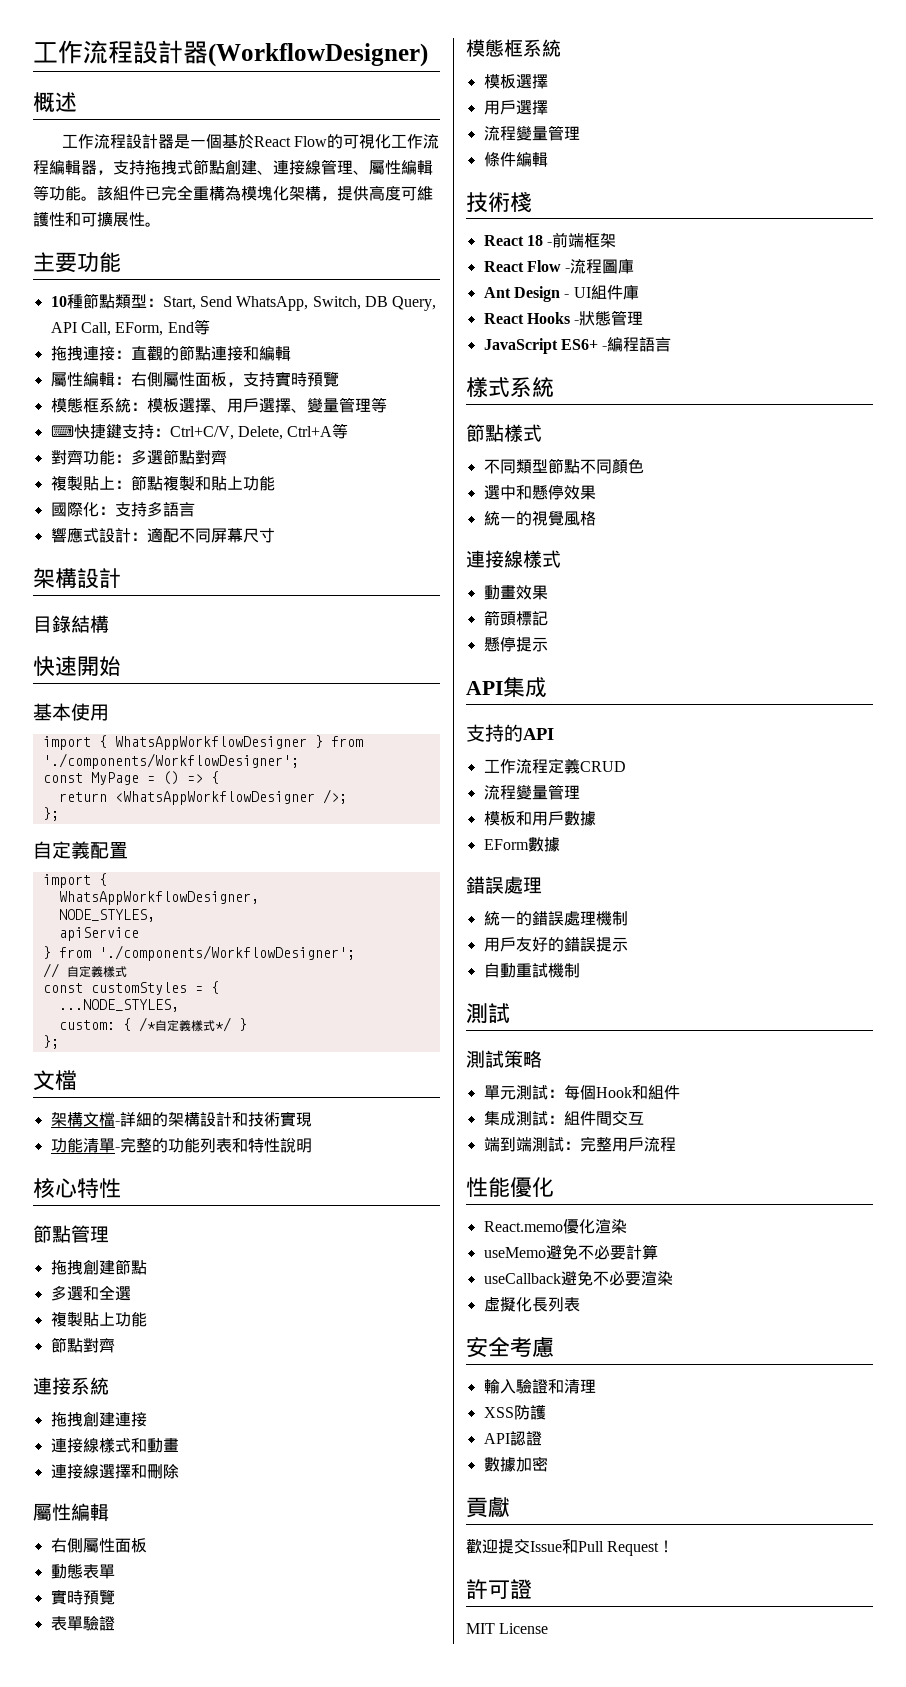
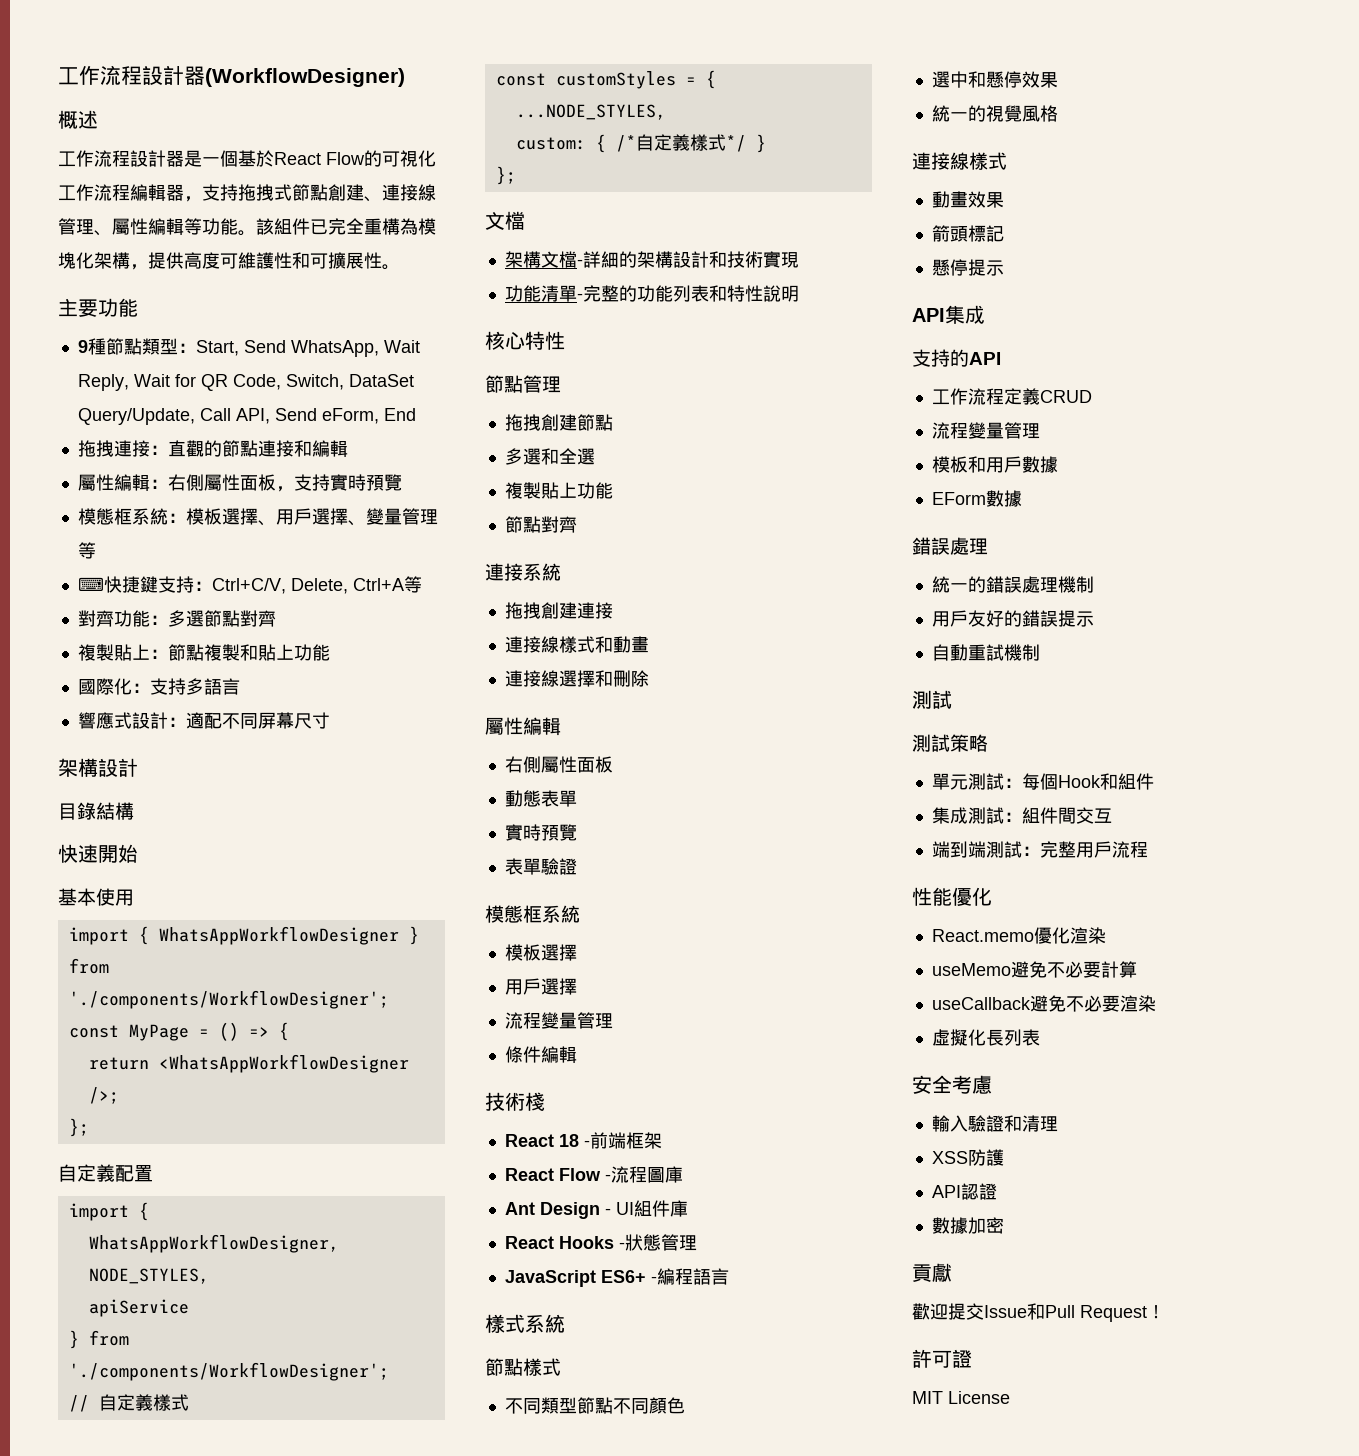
- 10種節點類型：Start, Send WhatsApp, Switch, DB Query, API Call, EForm, End等
+ 9種節點類型：Start, Send WhatsApp, Wait Reply, Wait for QR Code, Switch, DataSet Query/Update, Call API, Send eForm, End

